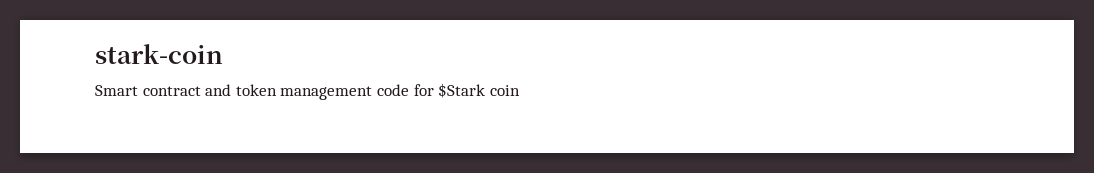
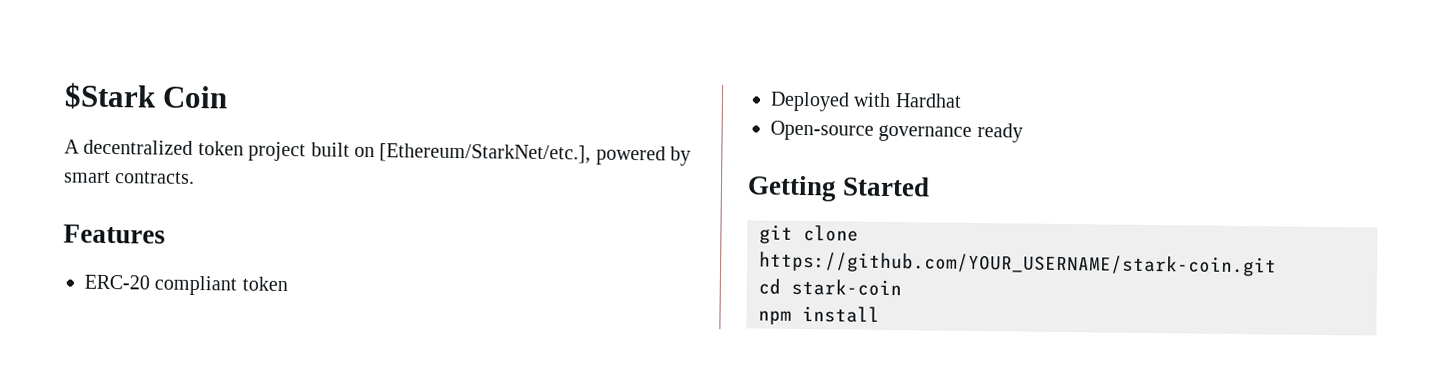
- stark-coin
- Smart contract and token management code for $Stark coin
+ $Stark Coin
+ A decentralized token project built on [Ethereum/StarkNet/etc.], powered by smart contracts.
+ Features
+ ERC-20 compliant token
+ Deployed with Hardhat
+ Open-source governance ready
+ Getting Started
+ git clone https://github.com/YOUR_USERNAME/stark-coin.git
+ cd stark-coin
+ npm install

